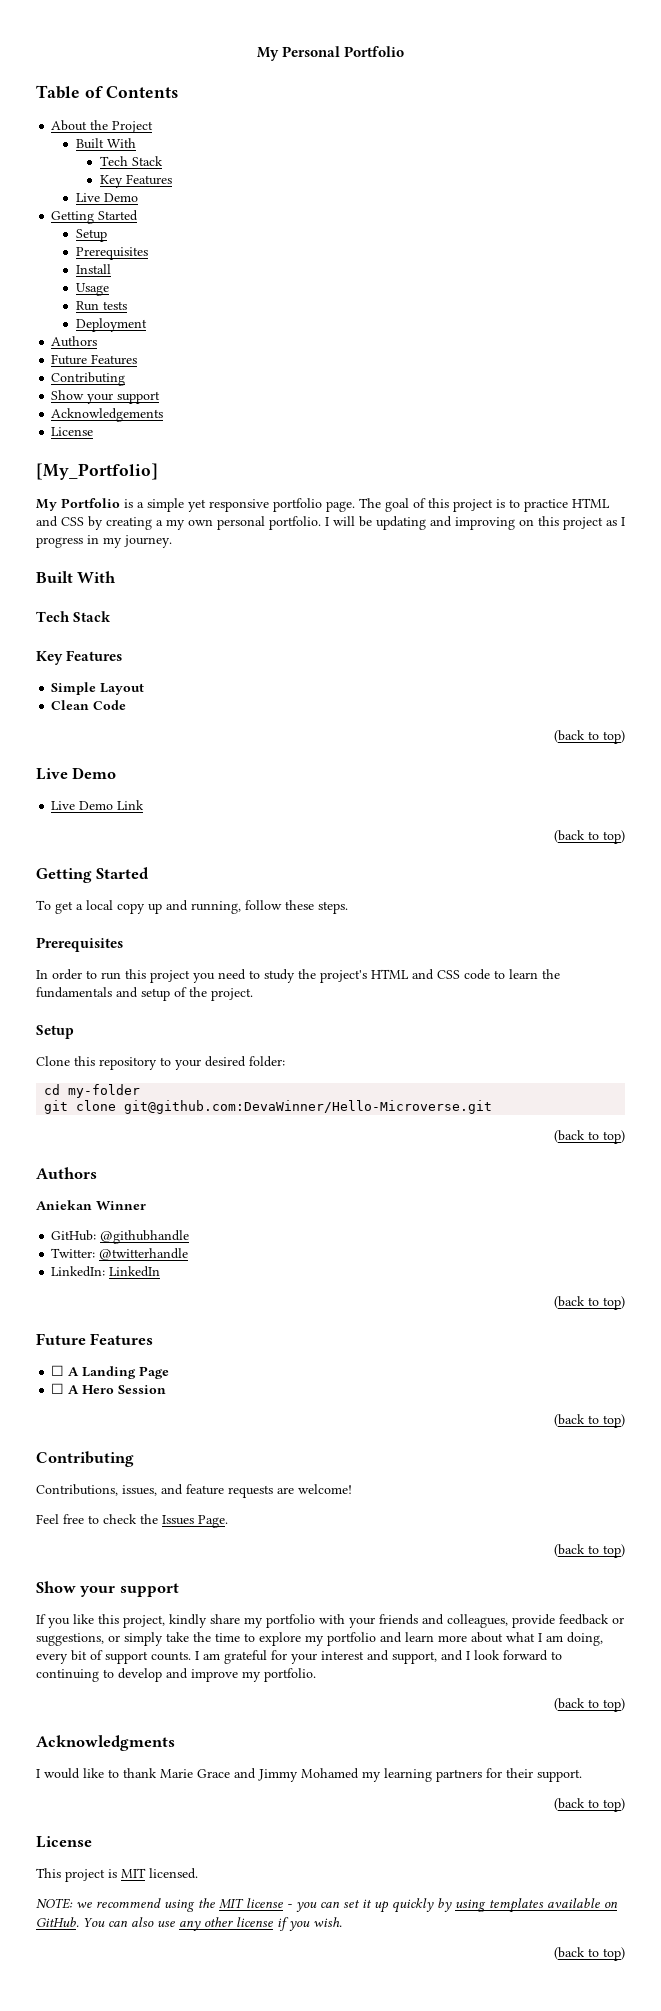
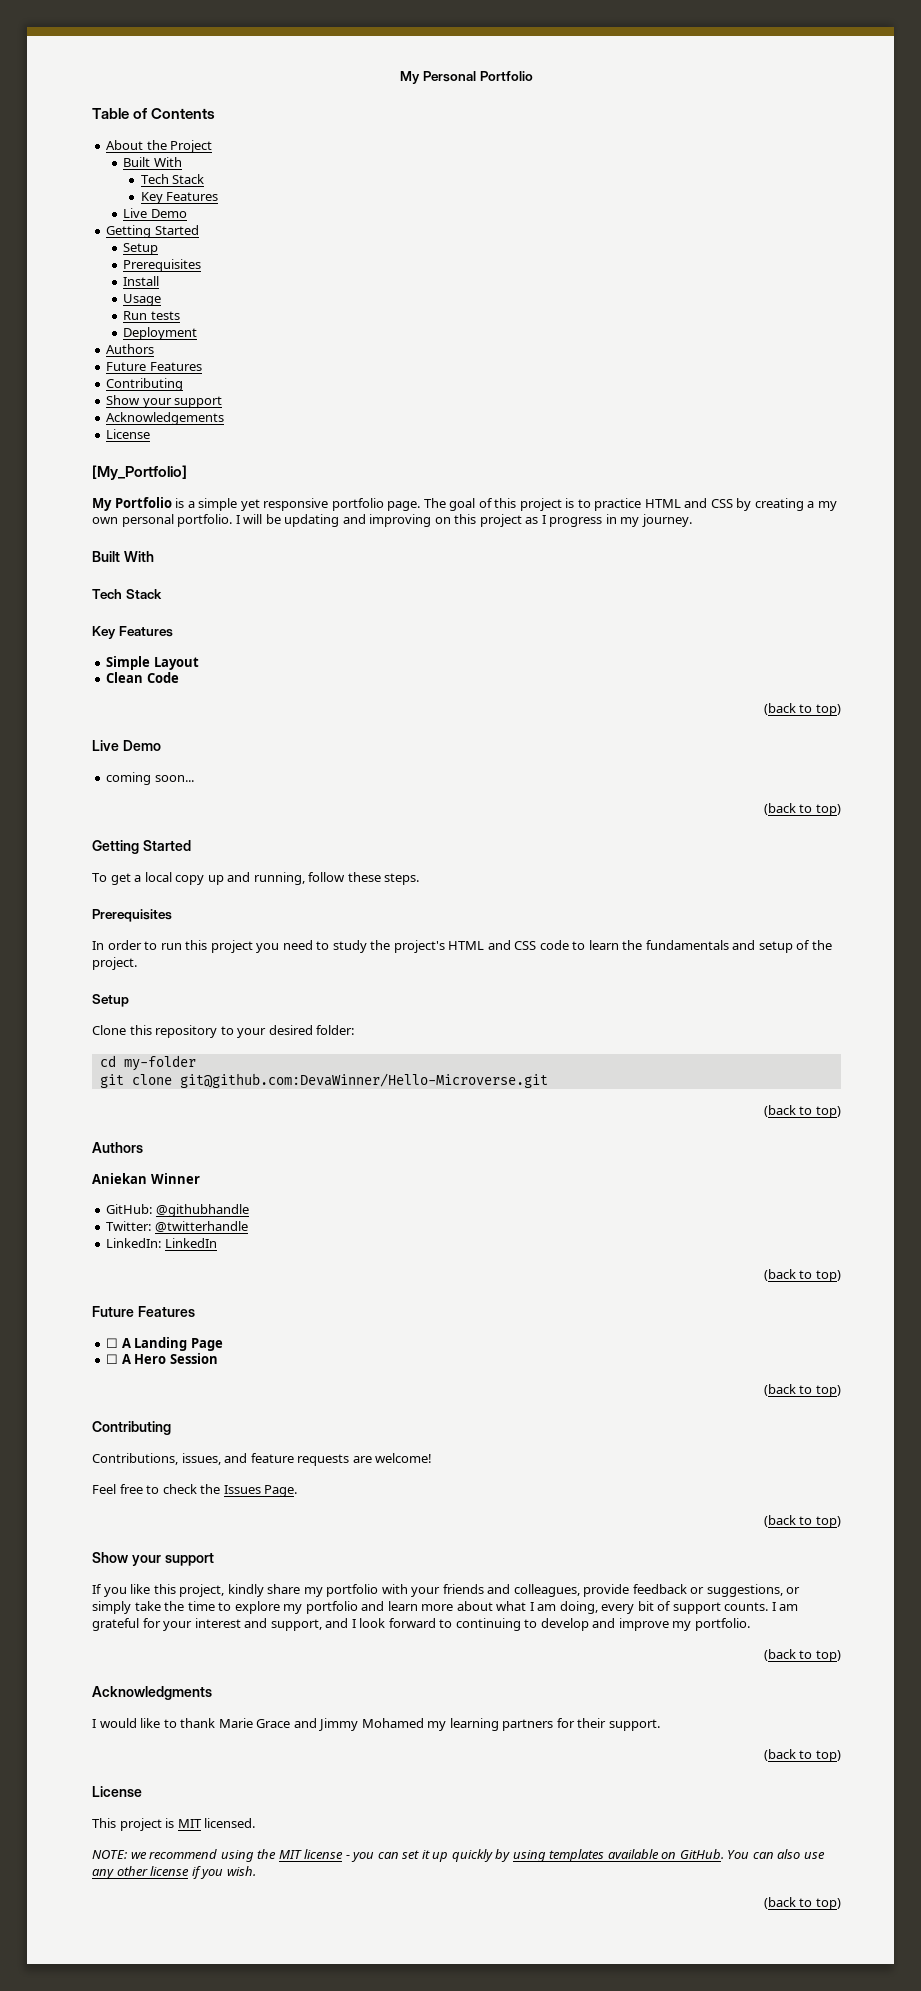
- Live Demo Link
+ coming soon...

